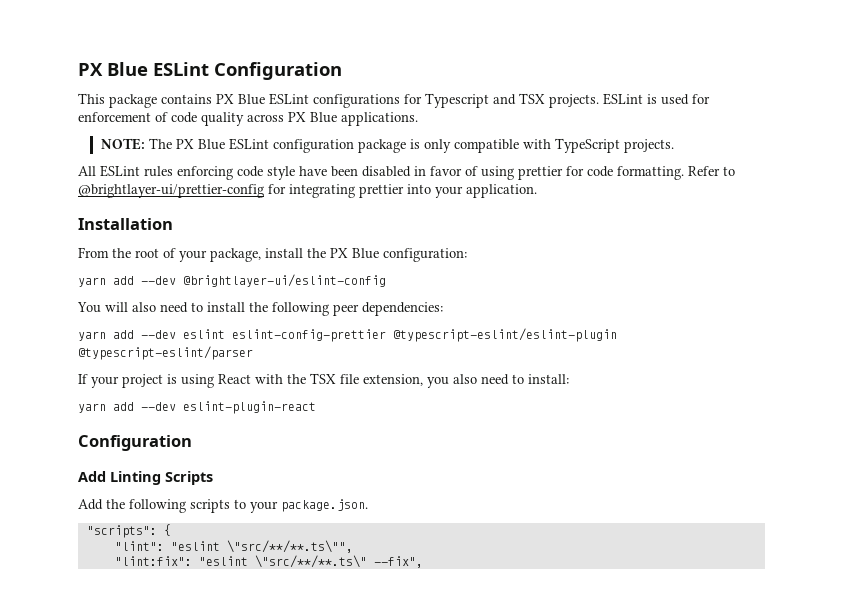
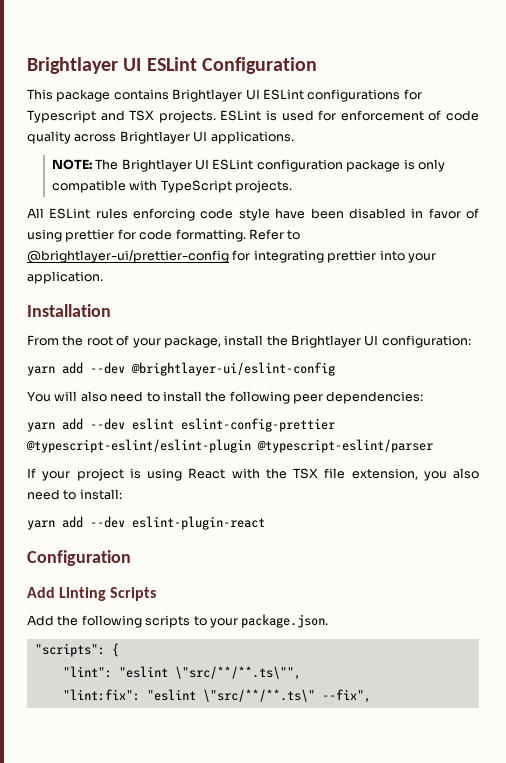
- PX Blue ESLint Configuration
+ Brightlayer UI ESLint Configuration
- This package contains PX Blue ESLint configurations for Typescript and TSX projects.
+ This package contains Brightlayer UI ESLint configurations for Typescript and TSX projects.
- ESLint is used for enforcement of code quality across PX Blue applications.
+ ESLint is used for enforcement of code quality across Brightlayer UI applications.
- NOTE: The PX Blue ESLint configuration package is only compatible with TypeScript projects.
+ NOTE: The Brightlayer UI ESLint configuration package is only compatible with TypeScript projects.
- From the root of your package, install the PX Blue configuration:
+ From the root of your package, install the Brightlayer UI configuration:

